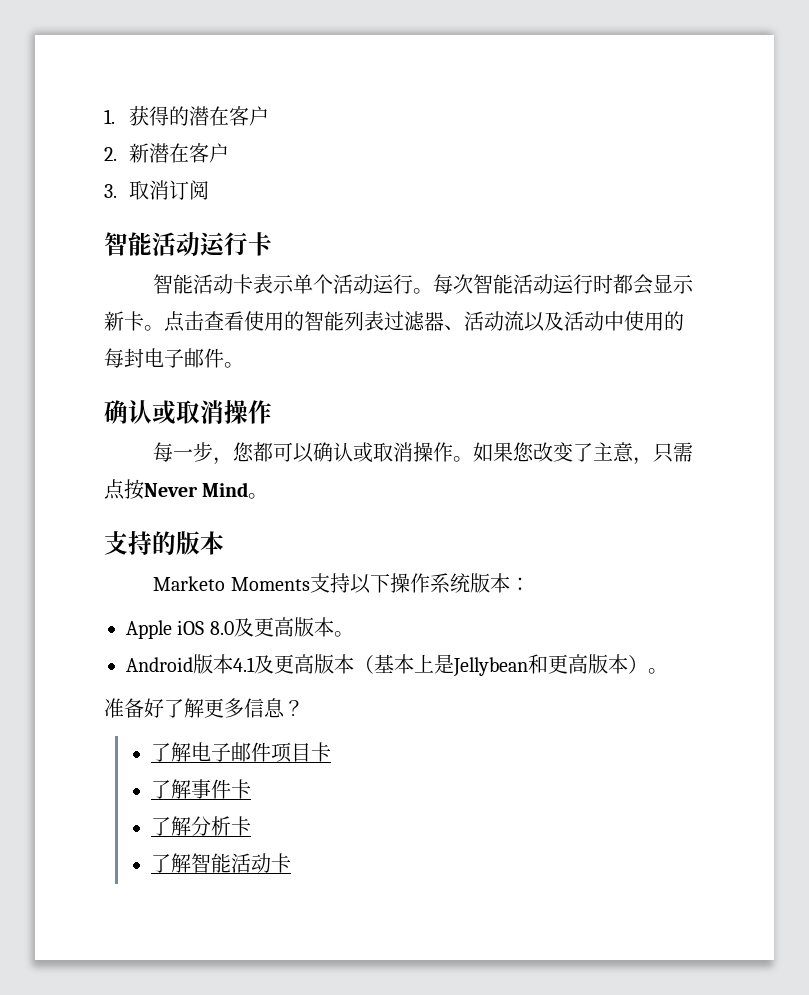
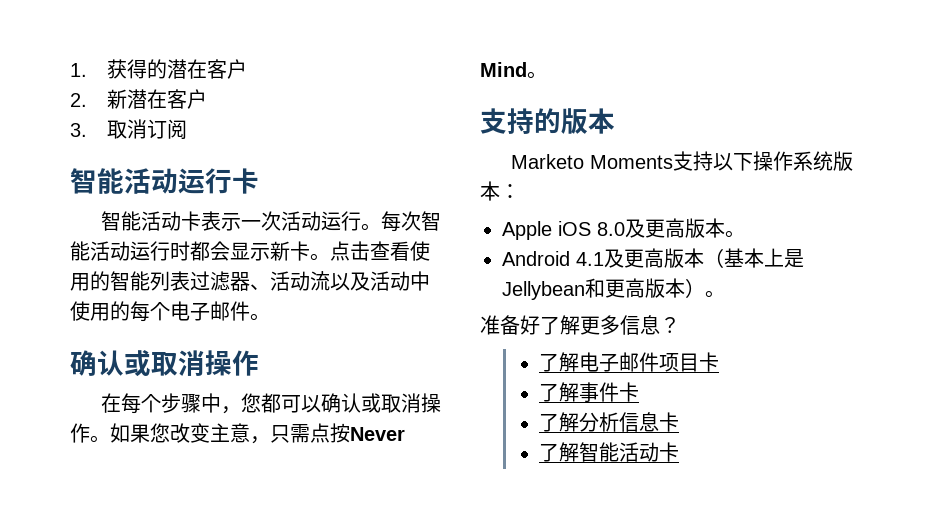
- 智能活动卡表示单个活动运行。
+ 智能活动卡表示一次活动运行。
- 点击查看使用的智能列表过滤器、活动流以及活动中使用的每封电子邮件。
+ 点击查看使用的智能列表过滤器、活动流以及活动中使用的每个电子邮件。
- 每一步，您都可以确认或取消操作。
+ 在每个步骤中，您都可以确认或取消操作。
- 如果您改变了主意，只需点按Never Mind。
+ 如果您改变主意，只需点按Never Mind。
- Android版本4.1及更高版本（基本上是Jellybean和更高版本）。
+ Android 4.1及更高版本（基本上是Jellybean和更高版本）。
- 了解分析卡
+ 了解分析信息卡

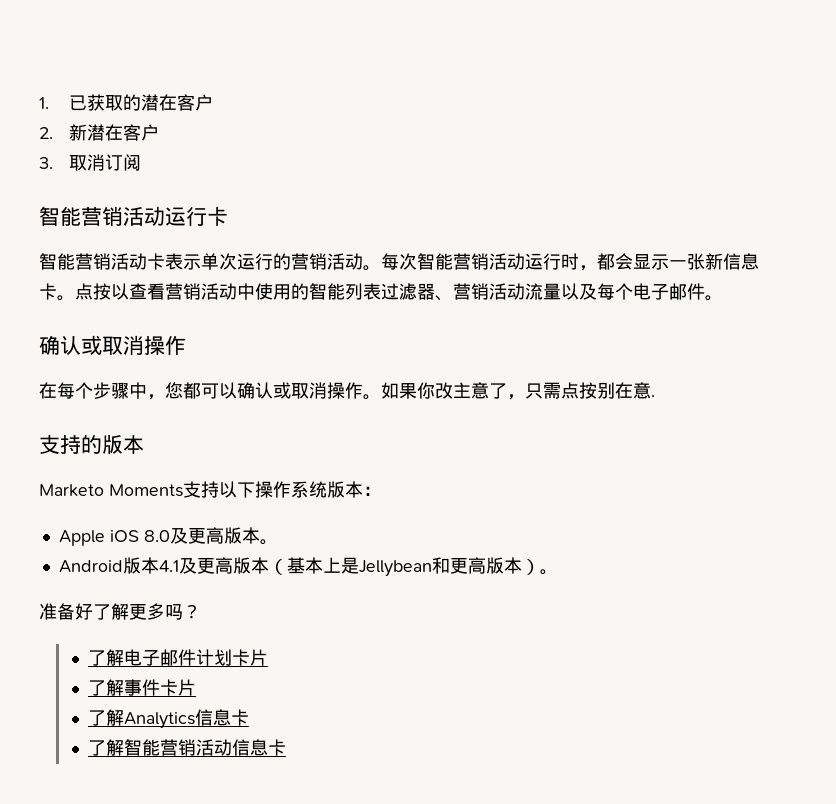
- 1.获得的潜在客户
+ 1.已获取的潜在客户
- 智能活动运行卡
+ 智能营销活动运行卡
- 智能活动卡表示一次活动运行。
+ 智能营销活动卡表示单次运行的营销活动。
- 每次智能活动运行时都会显示新卡。点击查看使用的智能列表过滤器、活动流以及活动中使用的每个电子邮件。
+ 每次智能营销活动运行时，都会显示一张新信息卡。点按以查看营销活动中使用的智能列表过滤器、营销活动流量以及每个电子邮件。
- 如果您改变主意，只需点按Never Mind。
+ 如果你改主意了，只需点按别在意.
- Android 4.1及更高版本（基本上是Jellybean和更高版本）。
+ Android版本4.1及更高版本（基本上是Jellybean和更高版本）。
- 准备好了解更多信息？
+ 准备好了解更多吗？
- 了解电子邮件项目卡
+ 了解电子邮件计划卡片
- 了解事件卡
- 了解分析信息卡
+ 了解事件卡片
+ 了解Analytics信息卡
- 了解智能活动卡
+ 了解智能营销活动信息卡

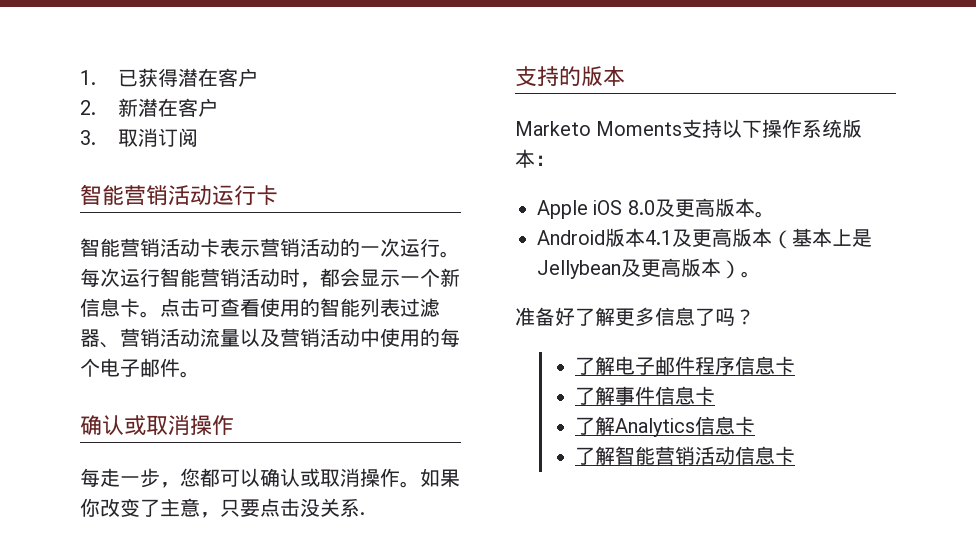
- 1.已获取的潜在客户
+ 1.已获得潜在客户
- 智能营销活动卡表示单次运行的营销活动。每次智能营销活动运行时，都会显示一张新信息卡。
+ 智能营销活动卡表示营销活动的一次运行。每次运行智能营销活动时，都会显示一个新信息卡。
- 点按以查看营销活动中使用的智能列表过滤器、营销活动流量以及每个电子邮件。
+ 点击可查看使用的智能列表过滤器、营销活动流量以及营销活动中使用的每个电子邮件。
- 在每个步骤中，您都可以确认或取消操作。
+ 每走一步，您都可以确认或取消操作。
- 如果你改主意了，只需点按别在意.
+ 如果你改变了主意，只要点击没关系.
- Android版本4.1及更高版本（基本上是Jellybean和更高版本）。
+ Android版本4.1及更高版本（基本上是Jellybean及更高版本）。
- 准备好了解更多吗？
+ 准备好了解更多信息了吗？
- 了解电子邮件计划卡片
+ 了解电子邮件程序信息卡
- 了解事件卡片
+ 了解事件信息卡

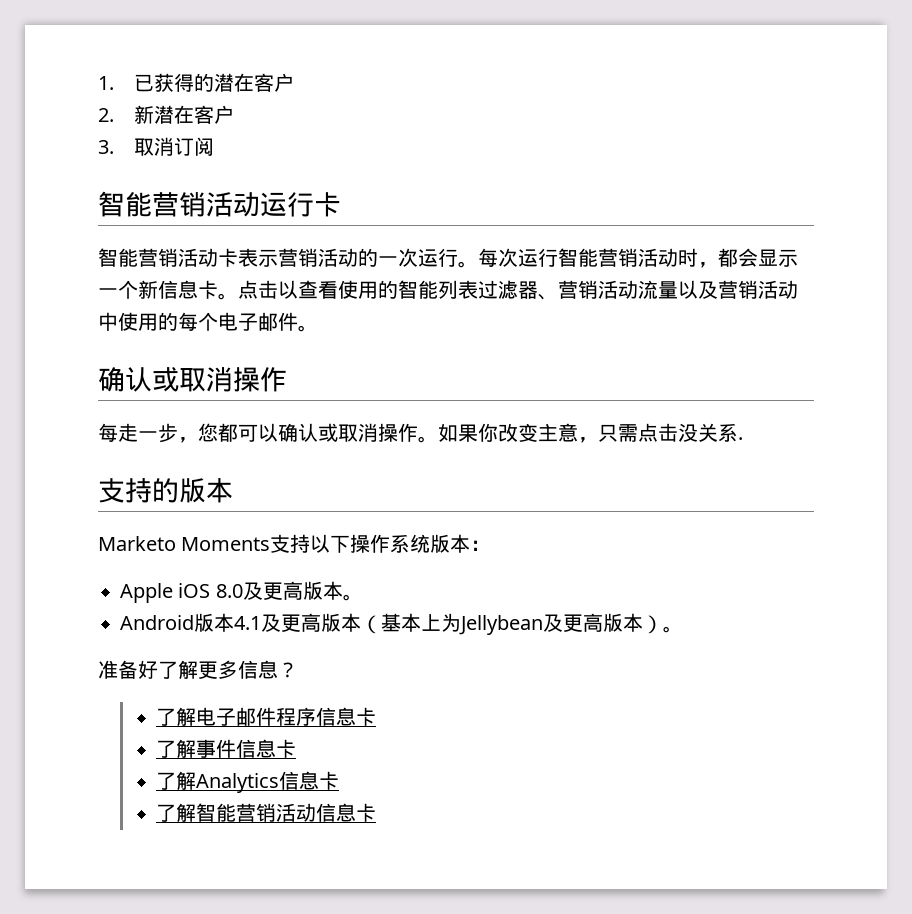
- 1.已获得潜在客户
+ 1.已获得的潜在客户
- 点击可查看使用的智能列表过滤器、营销活动流量以及营销活动中使用的每个电子邮件。
+ 点击以查看使用的智能列表过滤器、营销活动流量以及营销活动中使用的每个电子邮件。
- 如果你改变了主意，只要点击没关系.
+ 如果你改变主意，只需点击没关系.
- Android版本4.1及更高版本（基本上是Jellybean及更高版本）。
+ Android版本4.1及更高版本（基本上为Jellybean及更高版本）。
- 准备好了解更多信息了吗？
+ 准备好了解更多信息？

